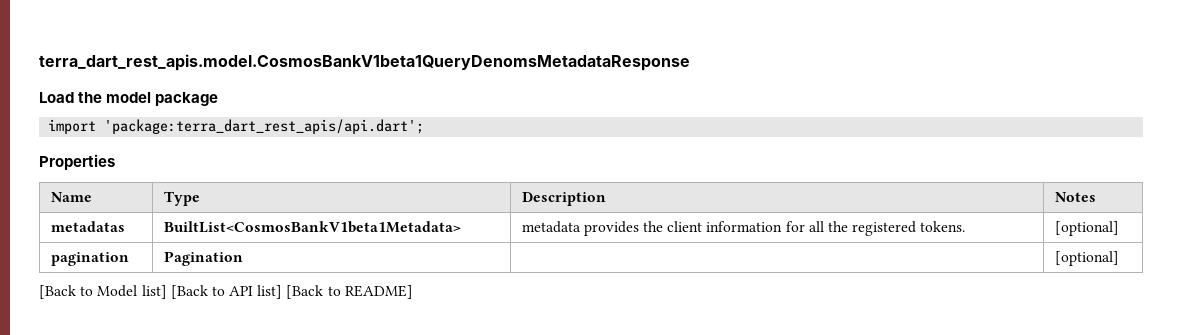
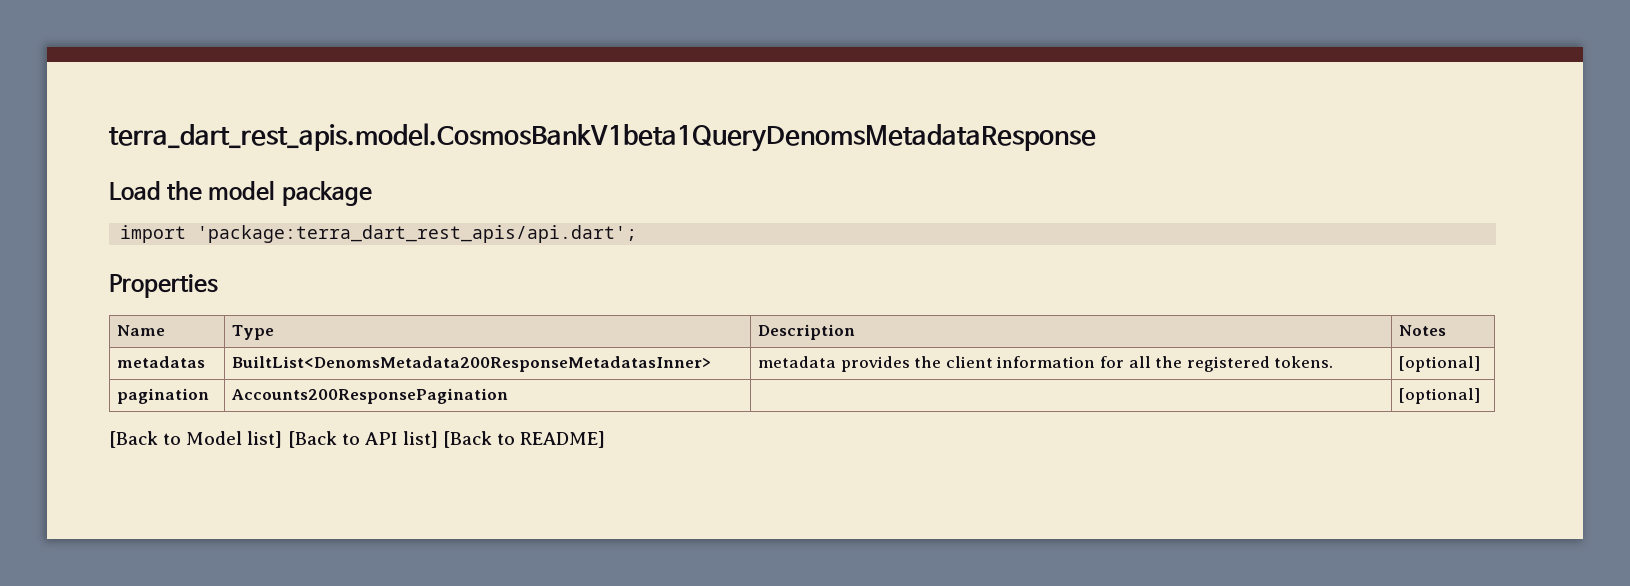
- metadatas | BuiltList<CosmosBankV1beta1Metadata> | metadata provides the client information for all the registered tokens. | [optional]
+ metadatas | BuiltList<DenomsMetadata200ResponseMetadatasInner> | metadata provides the client information for all the registered tokens. | [optional]
- pagination | Pagination | | [optional]
+ pagination | Accounts200ResponsePagination | | [optional]

